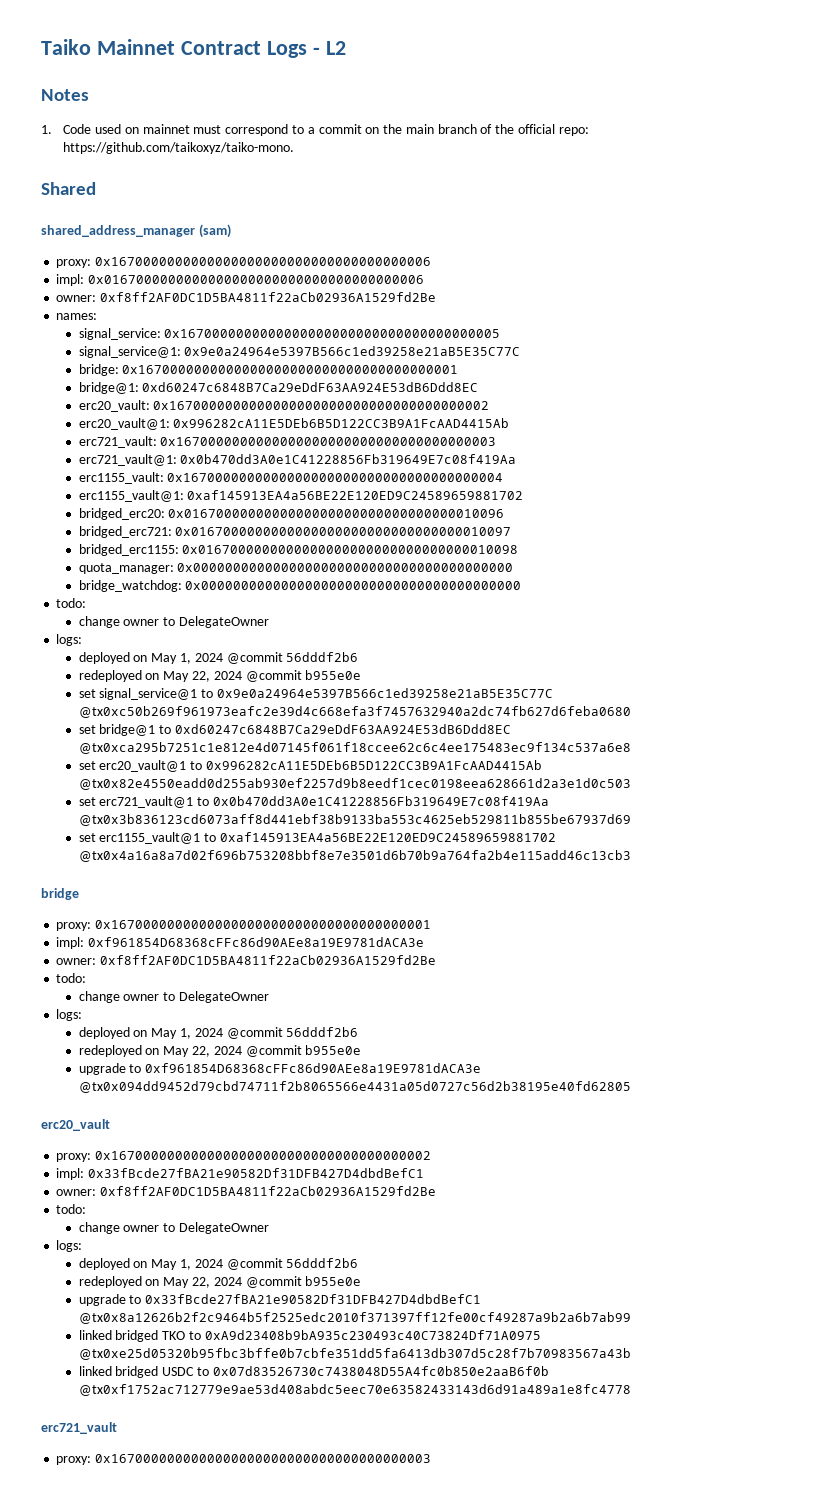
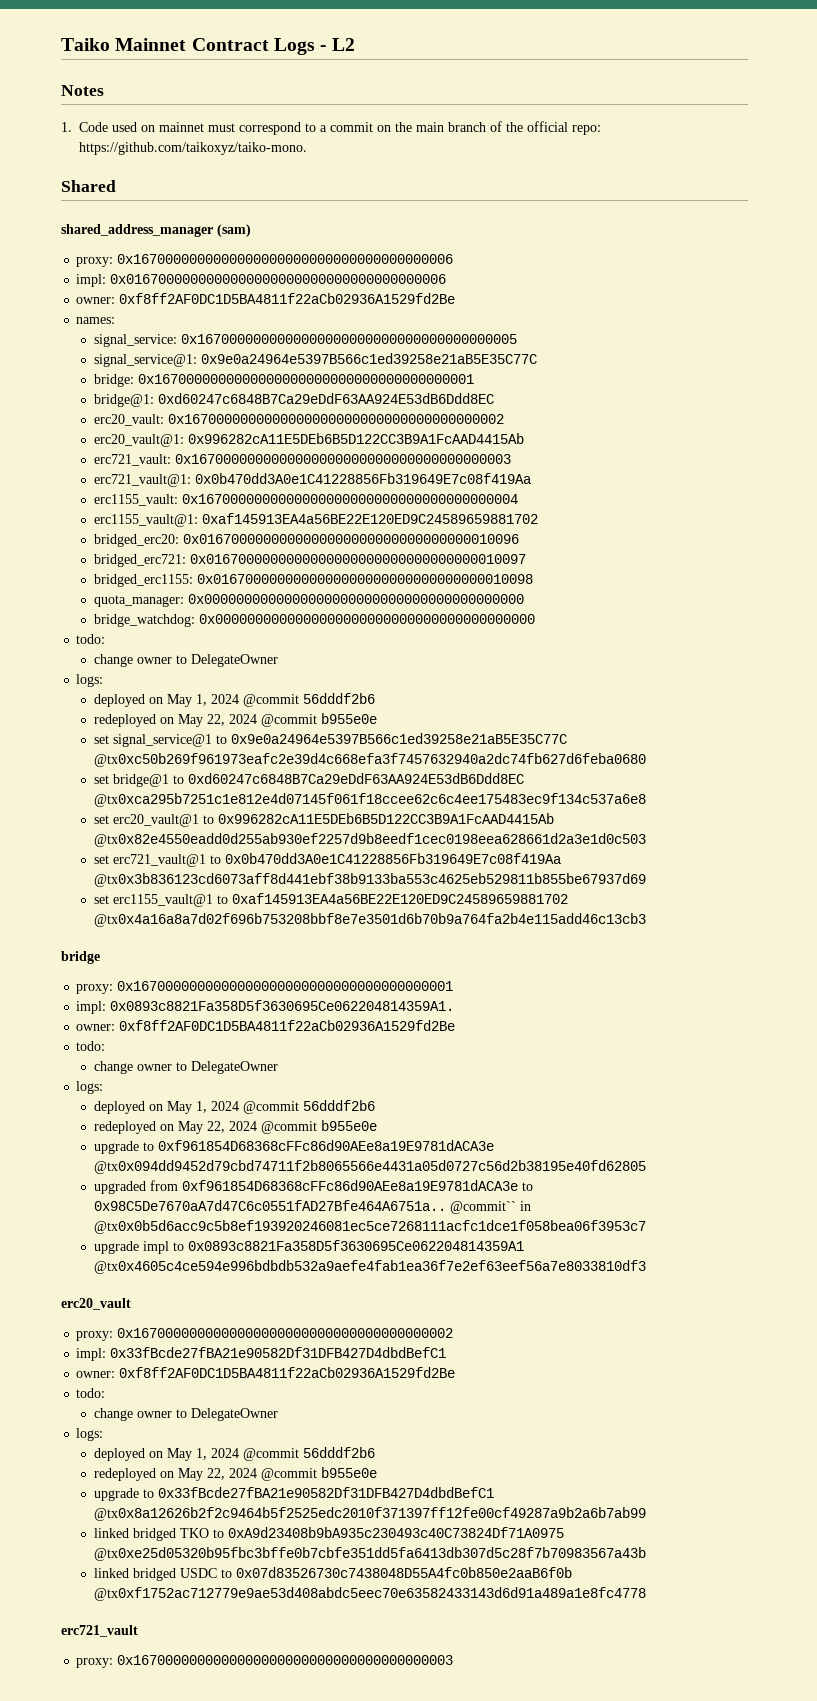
- impl: 0xf961854D68368cFFc86d90AEe8a19E9781dACA3e
+ impl: 0x0893c8821Fa358D5f3630695Ce062204814359A1.
+ upgraded from 0xf961854D68368cFFc86d90AEe8a19E9781dACA3e to 0x98C5De7670aA7d47C6c0551fAD27Bfe464A6751a.. @commit`` in @tx0x0b5d6acc9c5b8ef193920246081ec5ce7268111acfc1dce1f058bea06f3953c7
+ upgrade impl to 0x0893c8821Fa358D5f3630695Ce062204814359A1 @tx0x4605c4ce594e996bdbdb532a9aefe4fab1ea36f7e2ef63eef56a7e8033810df3

